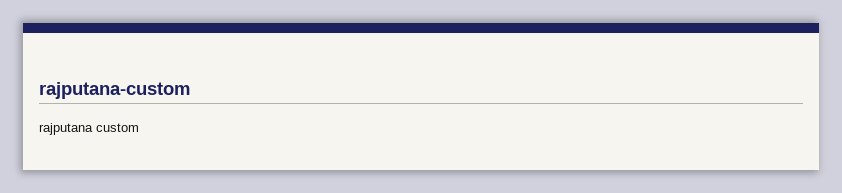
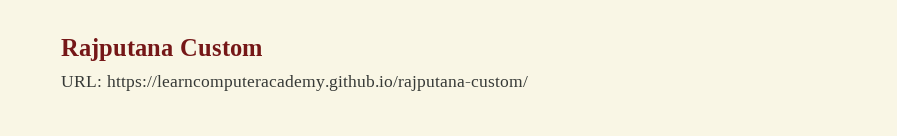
- rajputana-custom
- rajputana custom
+ Rajputana Custom
+ URL: https://learncomputeracademy.github.io/rajputana-custom/

